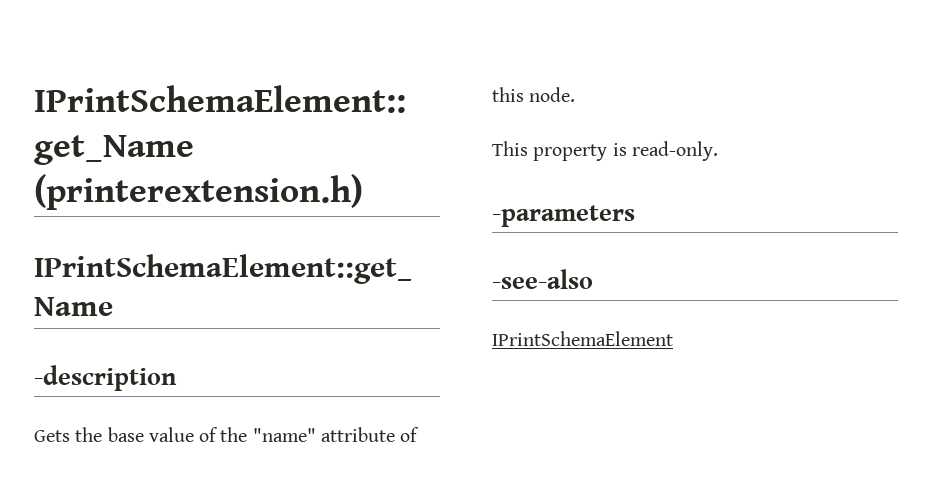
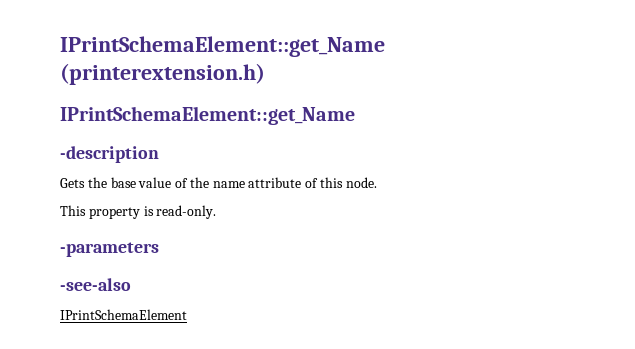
- Gets the base value of the "name" attribute of this node.
+ Gets the base value of the name attribute of this node.

